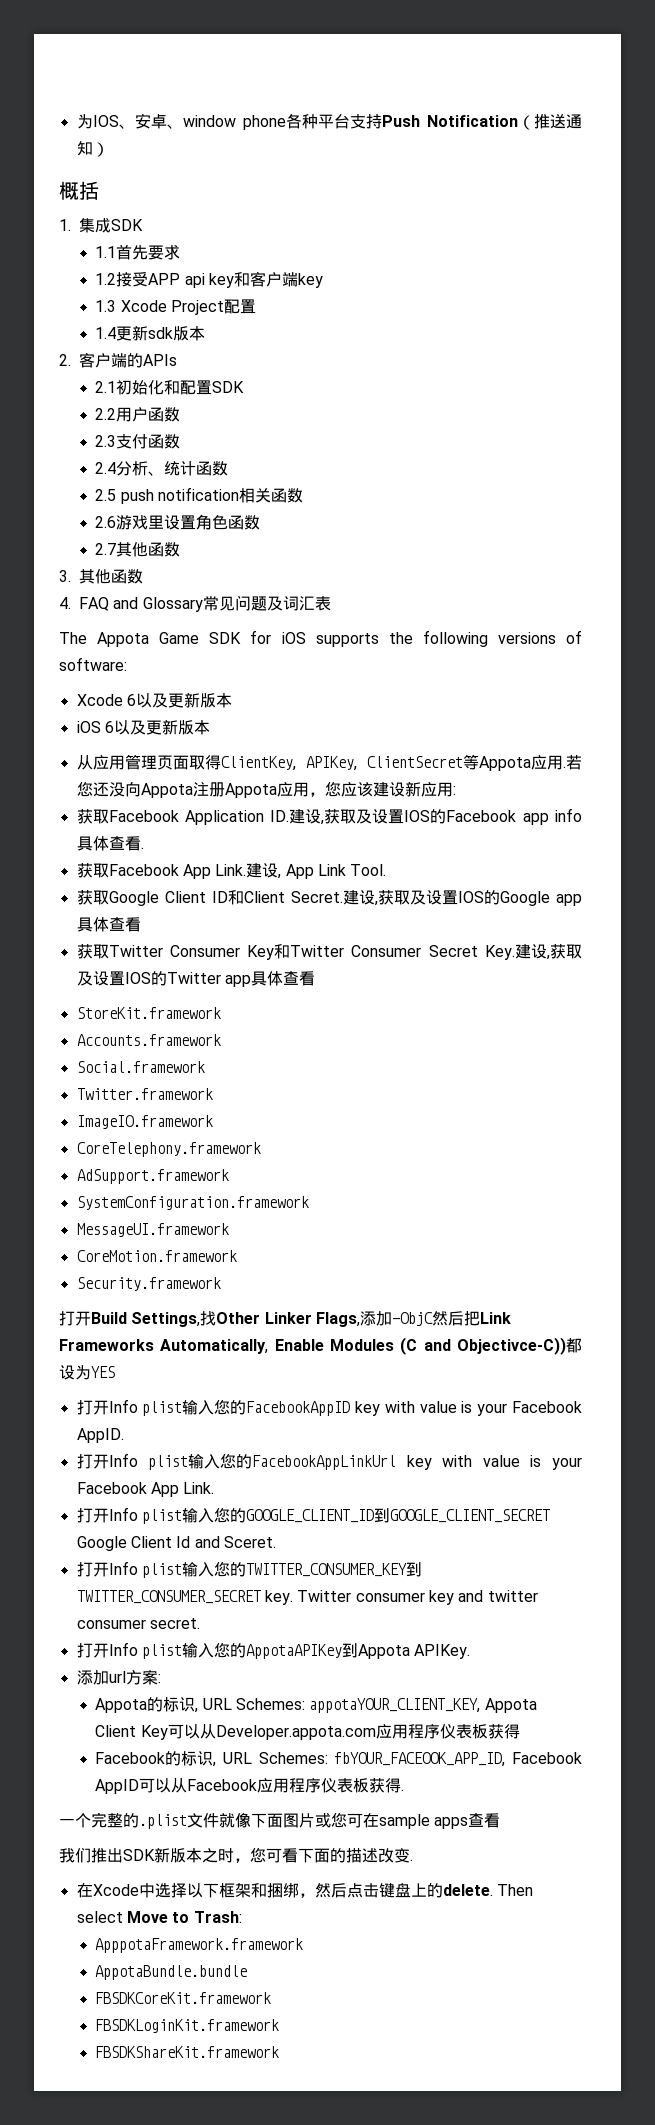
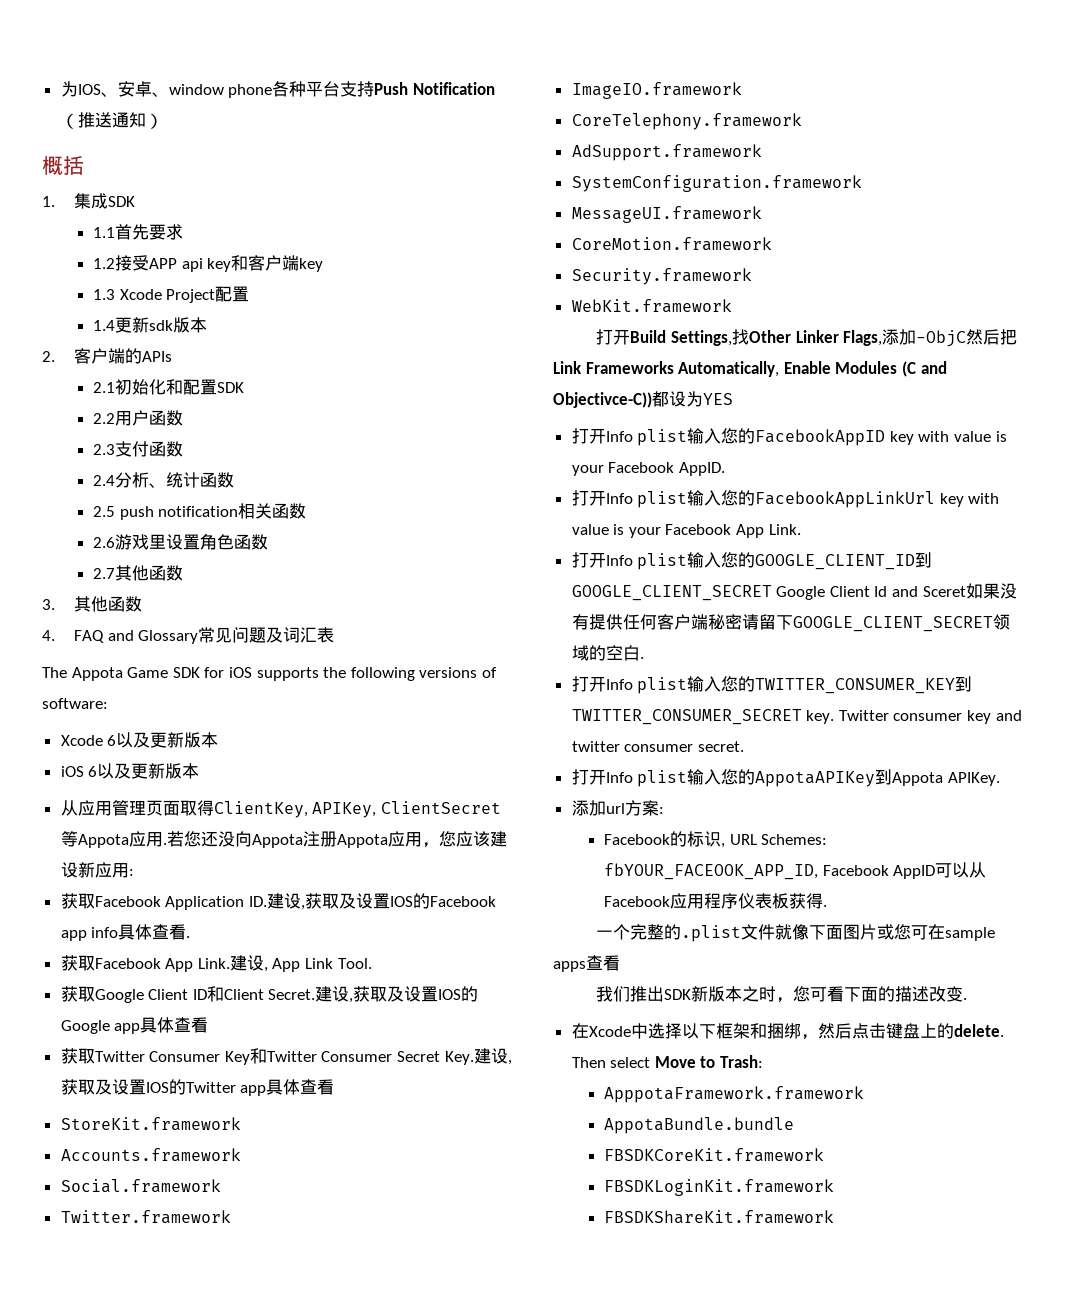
+ WebKit.framework
- 打开Info plist输入您的GOOGLE_CLIENT_ID到GOOGLE_CLIENT_SECRET Google Client Id and Sceret.
+ 打开Info plist输入您的GOOGLE_CLIENT_ID到GOOGLE_CLIENT_SECRET Google Client Id and Sceret如果没有提供任何客户端秘密请留下GOOGLE_CLIENT_SECRET领域的空白.
- Appota的标识, URL Schemes: appotaYOUR_CLIENT_KEY, Appota Client Key可以从Developer.appota.com应用程序仪表板获得

